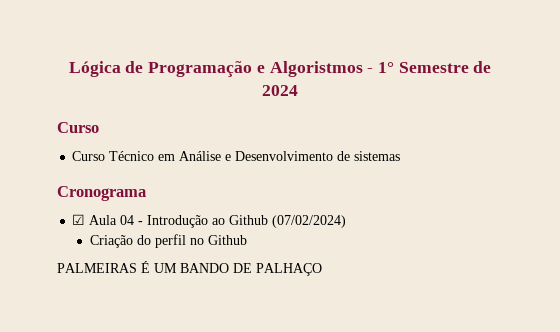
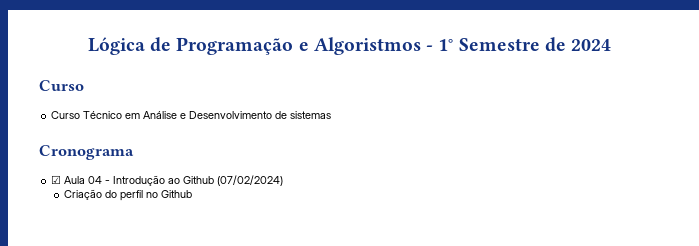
- PALMEIRAS É UM BANDO DE PALHAÇO

